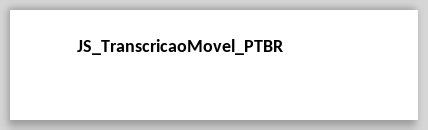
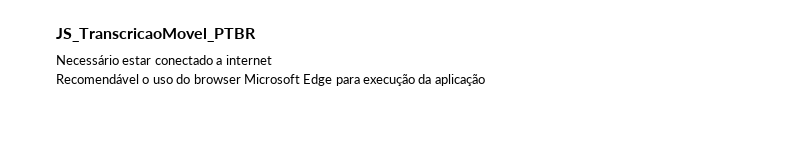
+ Necessário estar conectado a internet
+ Recomendável o uso do browser Microsoft Edge para execução da aplicação

